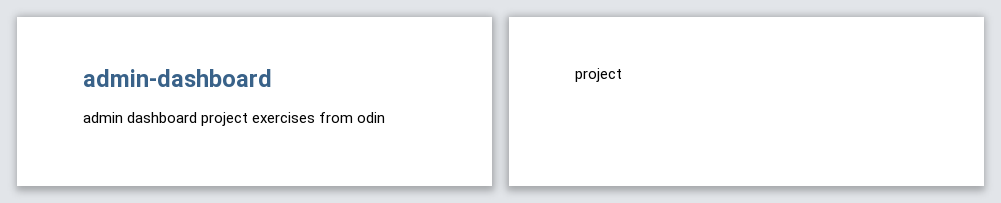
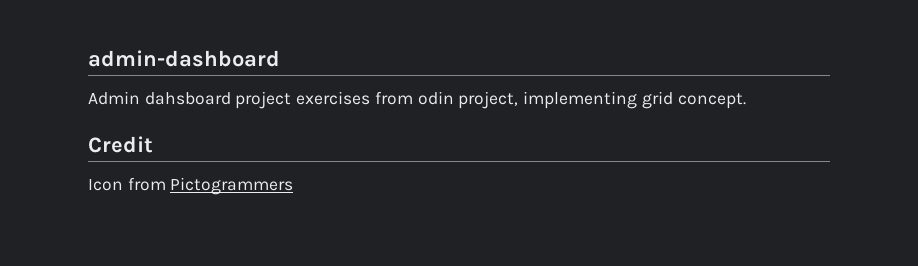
- admin dashboard project exercises from odin project
+ Admin dahsboard project exercises from odin project, implementing grid concept.
+ Credit
+ Icon from Pictogrammers

